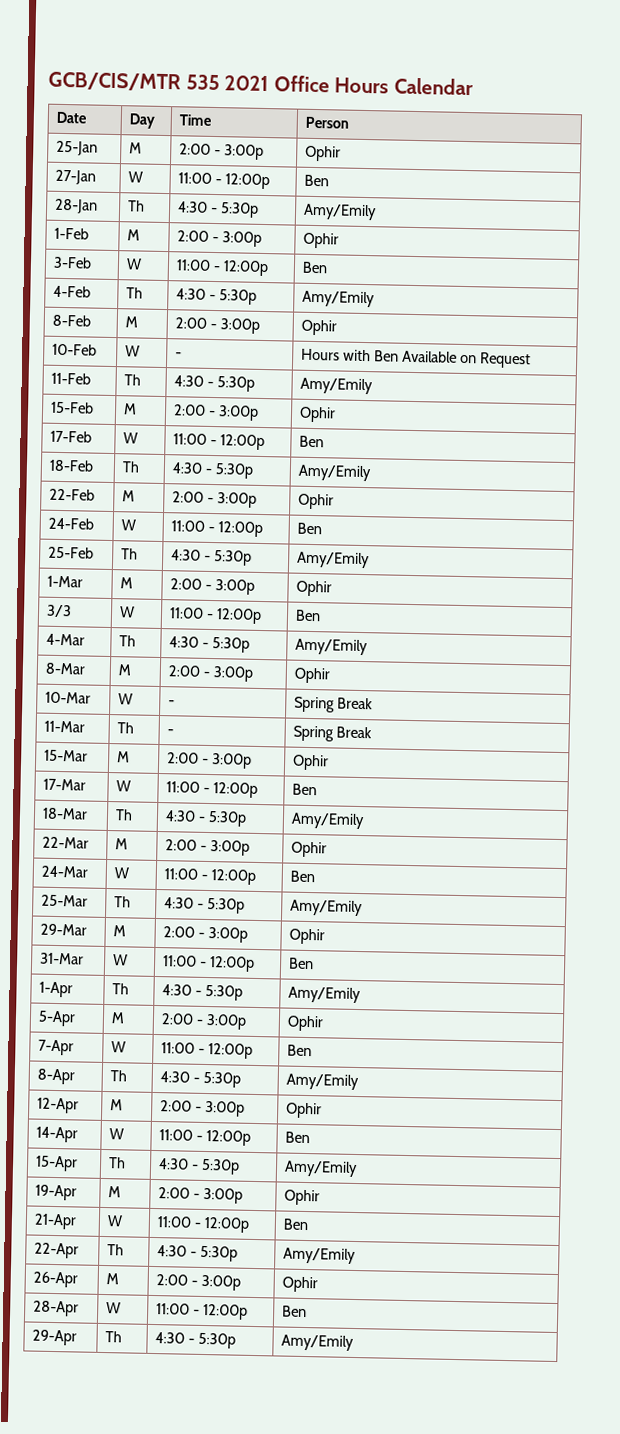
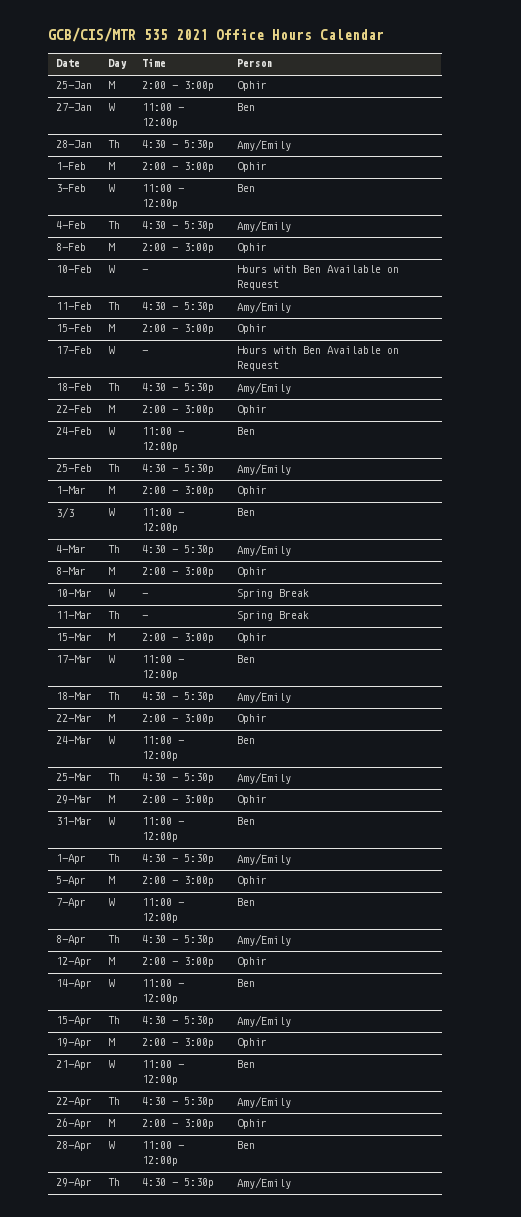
- 17-Feb | W | 11:00 - 12:00p | Ben
+ 17-Feb | W | - | Hours with Ben Available on Request

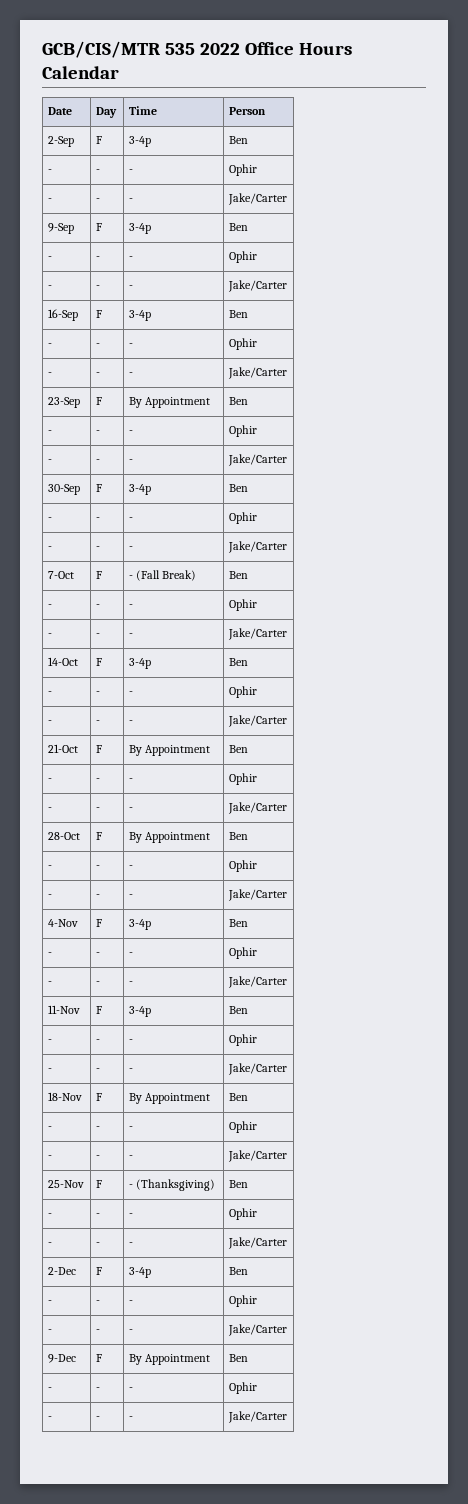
- GCB/CIS/MTR 535 2021 Office Hours Calendar
+ GCB/CIS/MTR 535 2022 Office Hours Calendar
- 25-Jan | M | 2:00 - 3:00p | Ophir
- 27-Jan | W | 11:00 - 12:00p | Ben
- 28-Jan | Th | 4:30 - 5:30p | Amy/Emily
- 1-Feb | M | 2:00 - 3:00p | Ophir
- 3-Feb | W | 11:00 - 12:00p | Ben
- 4-Feb | Th | 4:30 - 5:30p | Amy/Emily
- 8-Feb | M | 2:00 - 3:00p | Ophir
- 10-Feb | W | - | Hours with Ben Available on Request
- 11-Feb | Th | 4:30 - 5:30p | Amy/Emily
- 15-Feb | M | 2:00 - 3:00p | Ophir
- 17-Feb | W | - | Hours with Ben Available on Request
- 18-Feb | Th | 4:30 - 5:30p | Amy/Emily
- 22-Feb | M | 2:00 - 3:00p | Ophir
- 24-Feb | W | 11:00 - 12:00p | Ben
- 25-Feb | Th | 4:30 - 5:30p | Amy/Emily
- 1-Mar | M | 2:00 - 3:00p | Ophir
- 3/3 | W | 11:00 - 12:00p | Ben
- 4-Mar | Th | 4:30 - 5:30p | Amy/Emily
- 8-Mar | M | 2:00 - 3:00p | Ophir
- 10-Mar | W | - | Spring Break
- 11-Mar | Th | - | Spring Break
- 15-Mar | M | 2:00 - 3:00p | Ophir
- 17-Mar | W | 11:00 - 12:00p | Ben
- 18-Mar | Th | 4:30 - 5:30p | Amy/Emily
- 22-Mar | M | 2:00 - 3:00p | Ophir
- 24-Mar | W | 11:00 - 12:00p | Ben
- 25-Mar | Th | 4:30 - 5:30p | Amy/Emily
- 29-Mar | M | 2:00 - 3:00p | Ophir
- 31-Mar | W | 11:00 - 12:00p | Ben
- 1-Apr | Th | 4:30 - 5:30p | Amy/Emily
- 5-Apr | M | 2:00 - 3:00p | Ophir
- 7-Apr | W | 11:00 - 12:00p | Ben
- 8-Apr | Th | 4:30 - 5:30p | Amy/Emily
- 12-Apr | M | 2:00 - 3:00p | Ophir
- 14-Apr | W | 11:00 - 12:00p | Ben
- 15-Apr | Th | 4:30 - 5:30p | Amy/Emily
- 19-Apr | M | 2:00 - 3:00p | Ophir
- 21-Apr | W | 11:00 - 12:00p | Ben
- 22-Apr | Th | 4:30 - 5:30p | Amy/Emily
- 26-Apr | M | 2:00 - 3:00p | Ophir
- 28-Apr | W | 11:00 - 12:00p | Ben
- 29-Apr | Th | 4:30 - 5:30p | Amy/Emily
+ 2-Sep | F | 3-4p | Ben
+ - | - | - | Ophir
+ - | - | - | Jake/Carter
+ 9-Sep | F | 3-4p | Ben
+ - | - | - | Ophir
+ - | - | - | Jake/Carter
+ 16-Sep | F | 3-4p | Ben
+ - | - | - | Ophir
+ - | - | - | Jake/Carter
+ 23-Sep | F | By Appointment | Ben
+ - | - | - | Ophir
+ - | - | - | Jake/Carter
+ 30-Sep | F | 3-4p | Ben
+ - | - | - | Ophir
+ - | - | - | Jake/Carter
+ 7-Oct | F | - (Fall Break) | Ben
+ - | - | - | Ophir
+ - | - | - | Jake/Carter
+ 14-Oct | F | 3-4p | Ben
+ - | - | - | Ophir
+ - | - | - | Jake/Carter
+ 21-Oct | F | By Appointment | Ben
+ - | - | - | Ophir
+ - | - | - | Jake/Carter
+ 28-Oct | F | By Appointment | Ben
+ - | - | - | Ophir
+ - | - | - | Jake/Carter
+ 4-Nov | F | 3-4p | Ben
+ - | - | - | Ophir
+ - | - | - | Jake/Carter
+ 11-Nov | F | 3-4p | Ben
+ - | - | - | Ophir
+ - | - | - | Jake/Carter
+ 18-Nov | F | By Appointment | Ben
+ - | - | - | Ophir
+ - | - | - | Jake/Carter
+ 25-Nov | F | - (Thanksgiving) | Ben
+ - | - | - | Ophir
+ - | - | - | Jake/Carter
+ 2-Dec | F | 3-4p | Ben
+ - | - | - | Ophir
+ - | - | - | Jake/Carter
+ 9-Dec | F | By Appointment | Ben
+ - | - | - | Ophir
+ - | - | - | Jake/Carter

